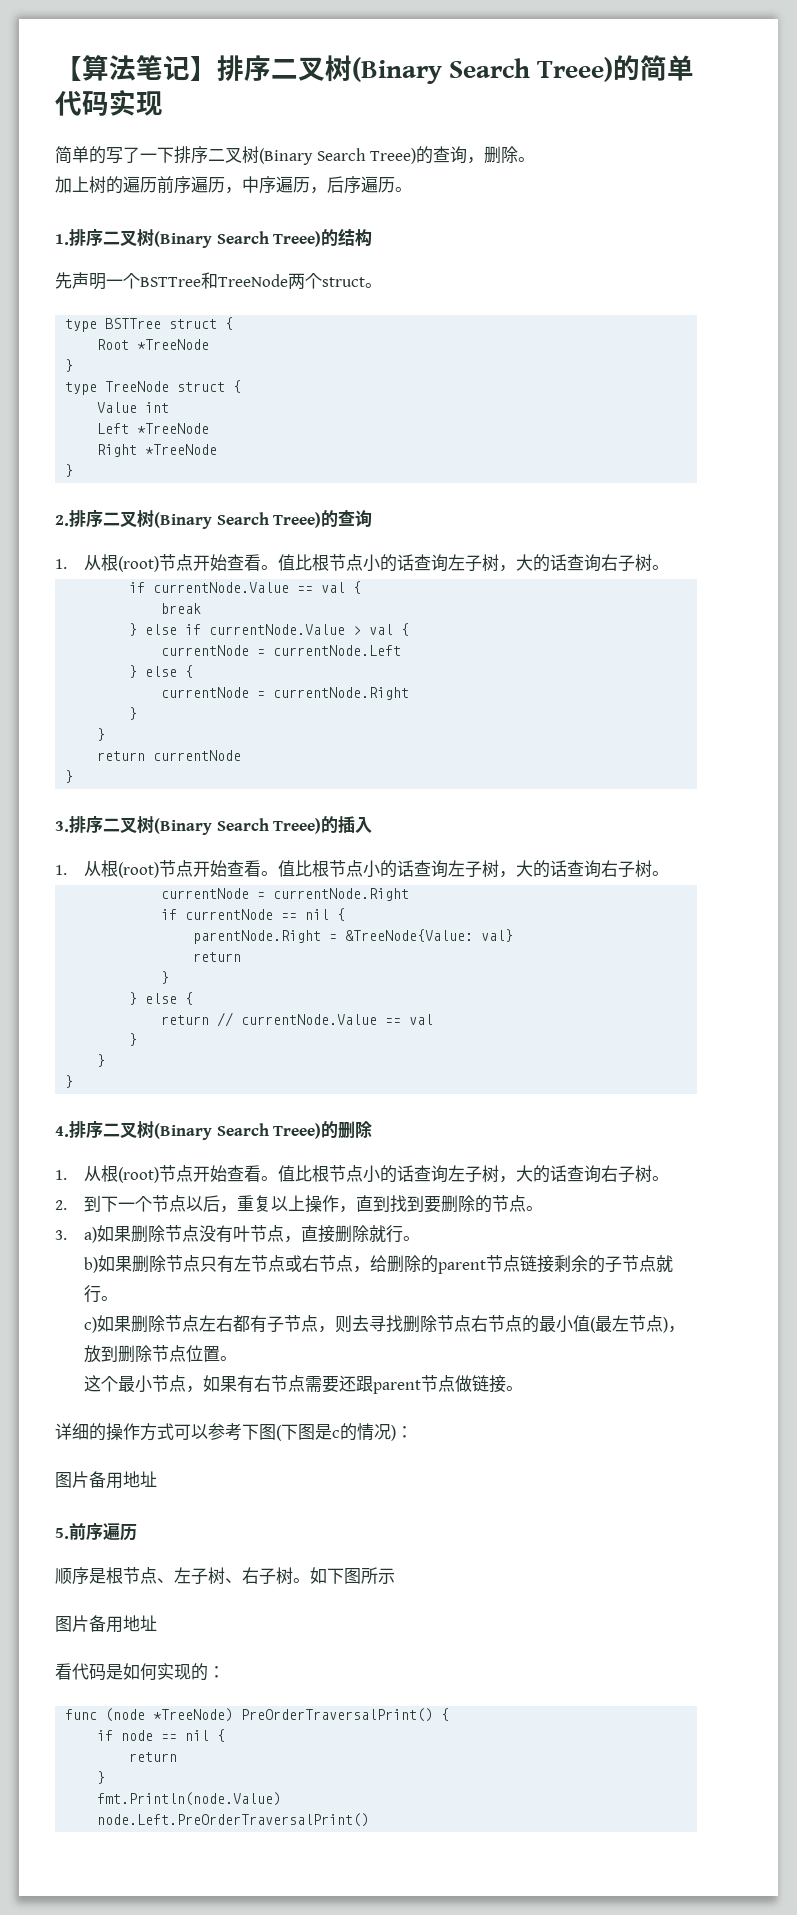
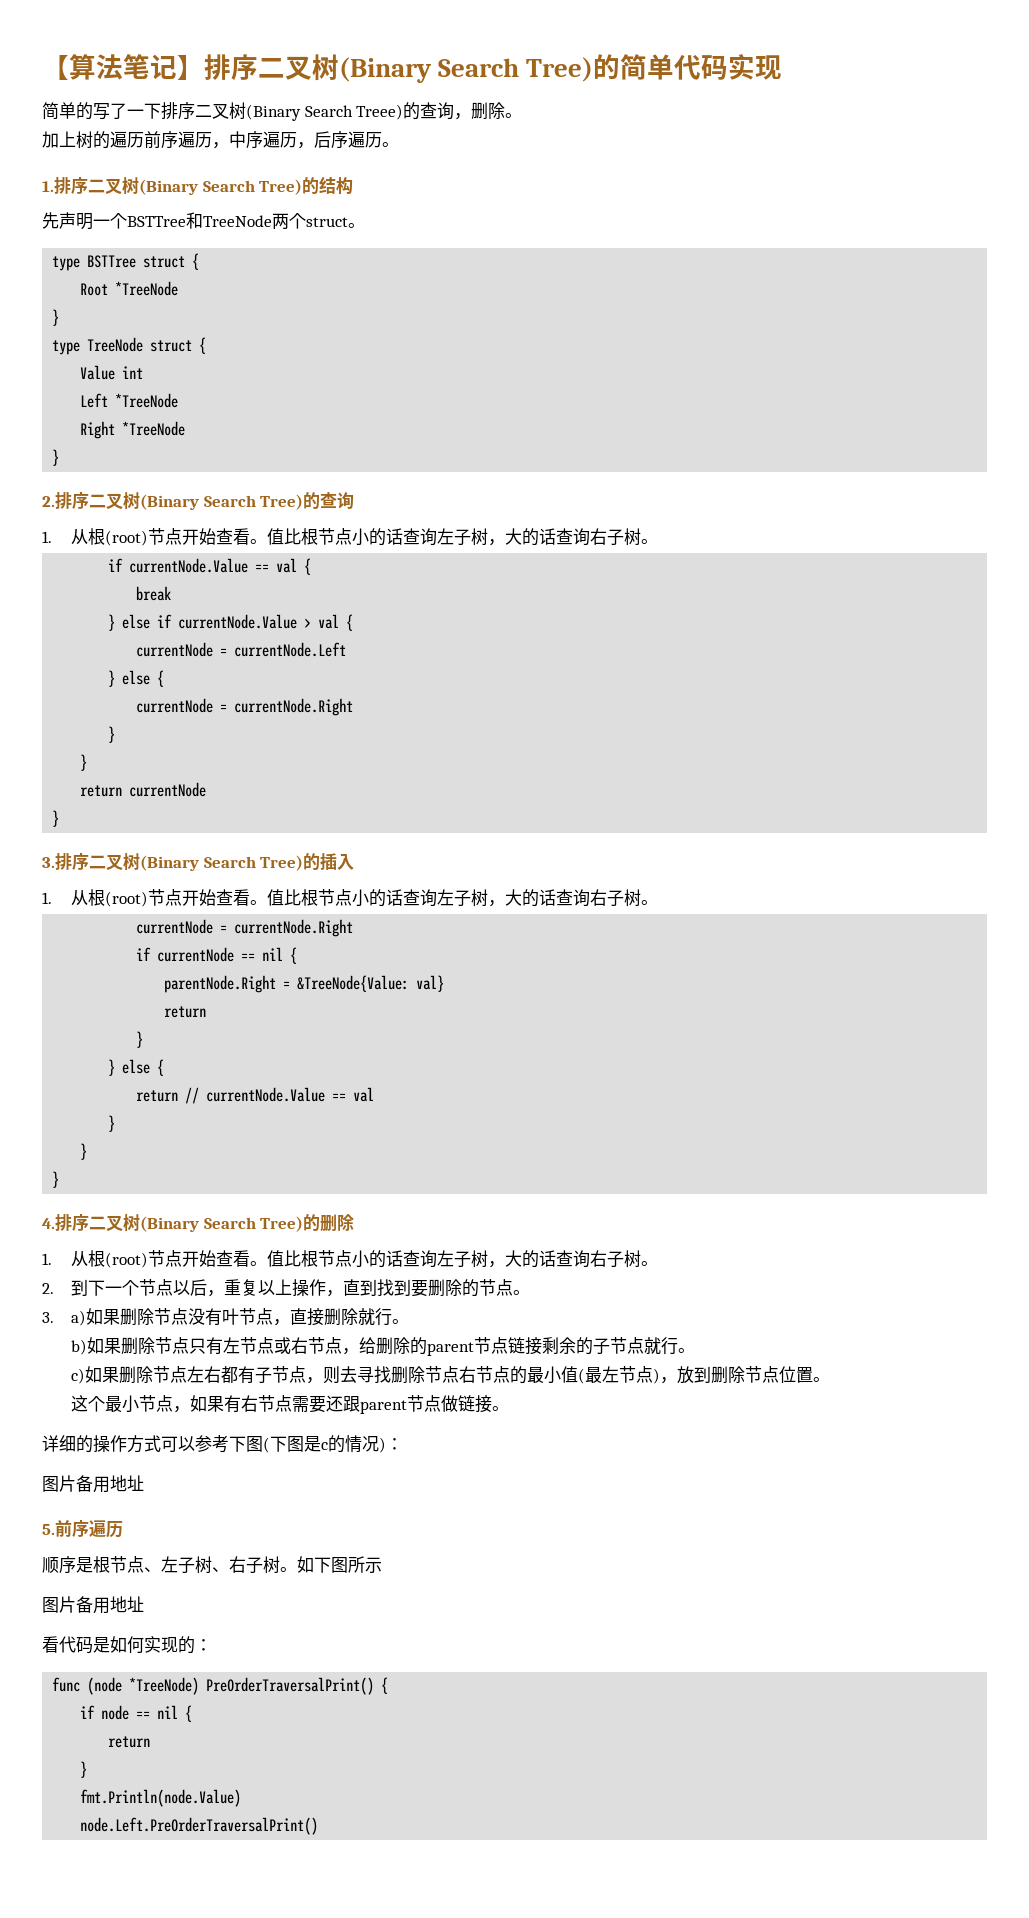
- 【算法笔记】排序二叉树(Binary Search Treee)的简单代码实现
+ 【算法笔记】排序二叉树(Binary Search Tree)的简单代码实现
- 1.排序二叉树(Binary Search Treee)的结构
+ 1.排序二叉树(Binary Search Tree)的结构
- 2.排序二叉树(Binary Search Treee)的查询
+ 2.排序二叉树(Binary Search Tree)的查询
- 3.排序二叉树(Binary Search Treee)的插入
+ 3.排序二叉树(Binary Search Tree)的插入
- 4.排序二叉树(Binary Search Treee)的删除
+ 4.排序二叉树(Binary Search Tree)的删除

